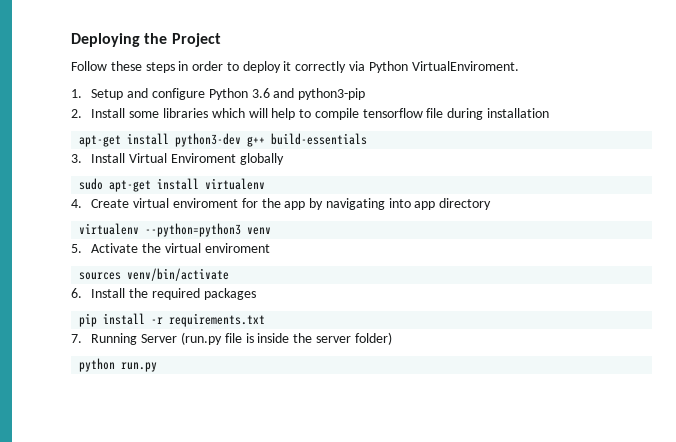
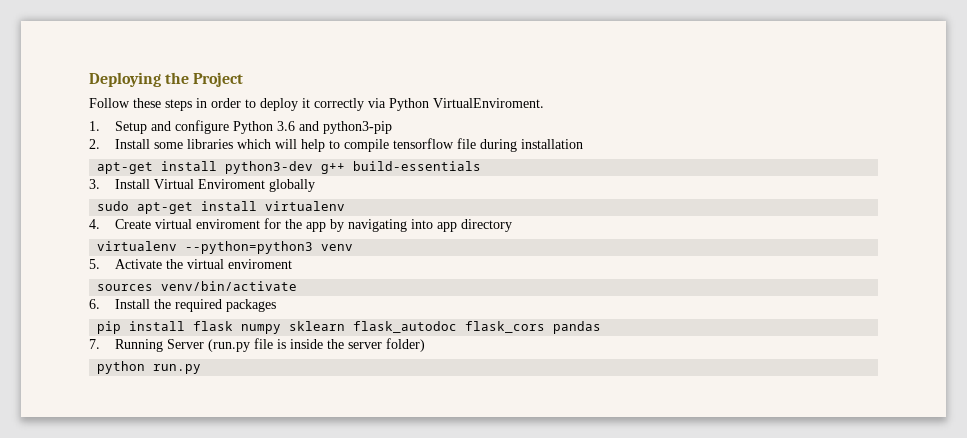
- pip install -r requirements.txt
+ pip install flask numpy sklearn flask_autodoc flask_cors pandas

